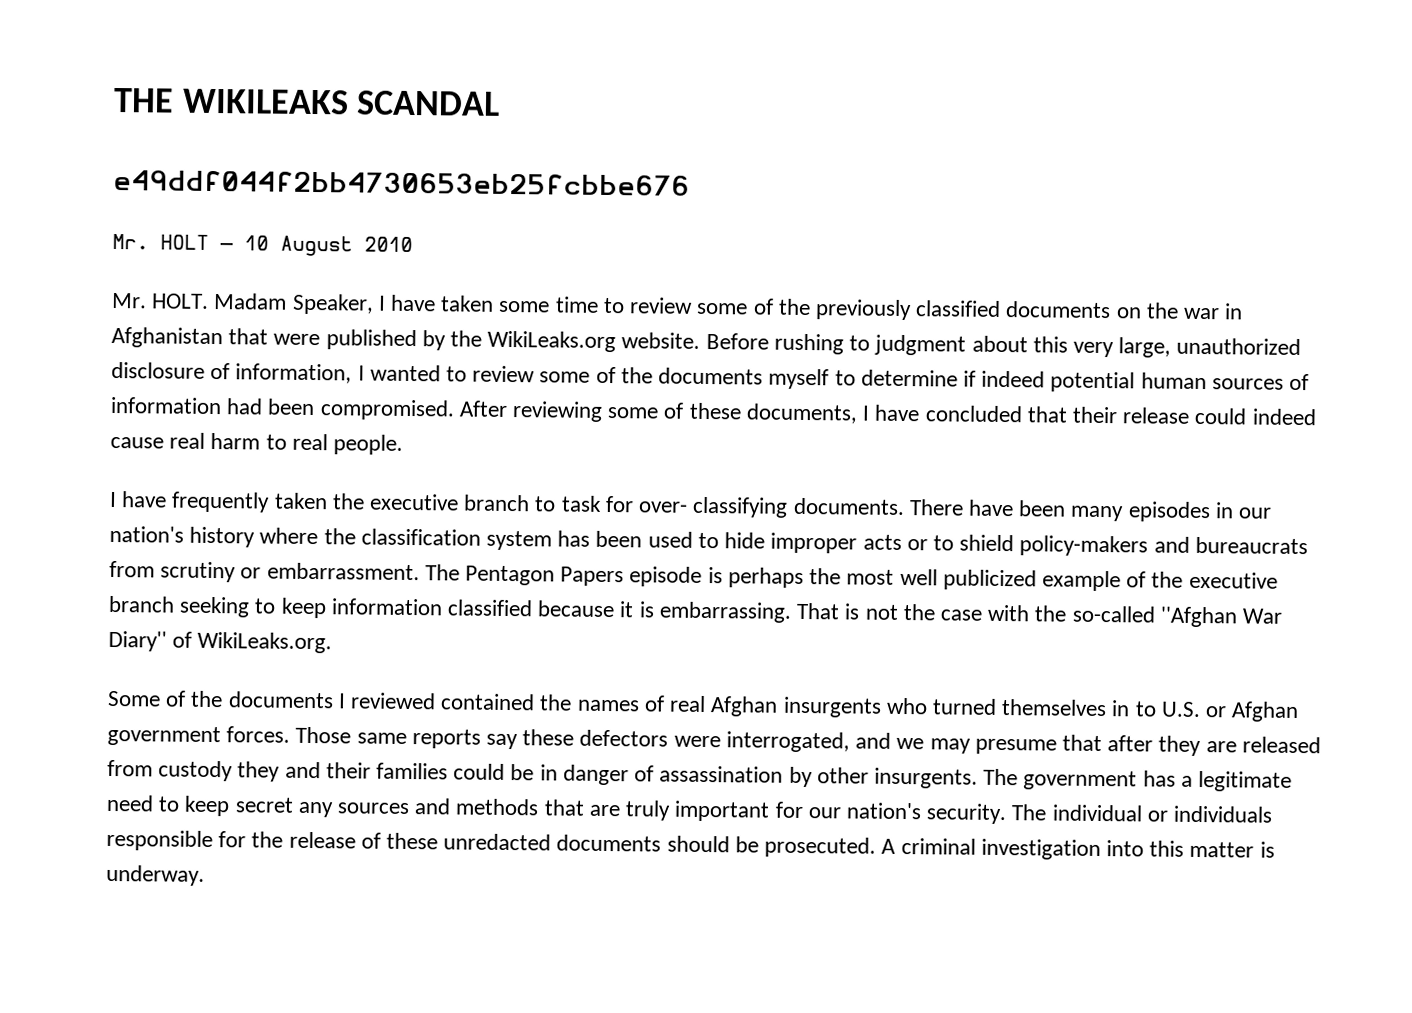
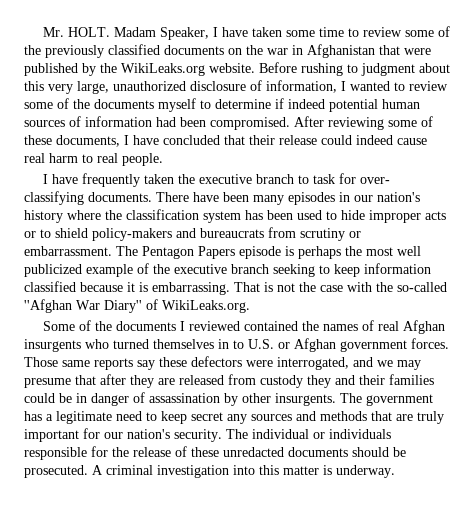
- THE WIKILEAKS SCANDAL
- e49ddf044f2bb4730653eb25fcbbe676
- Mr. HOLT — 10 August 2010

